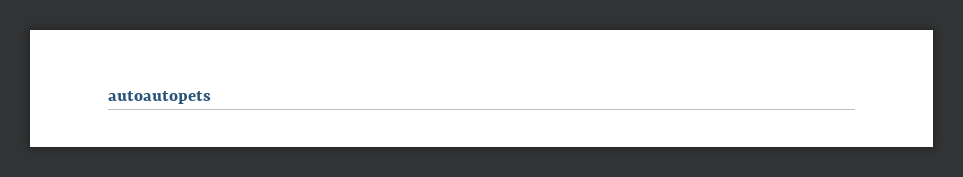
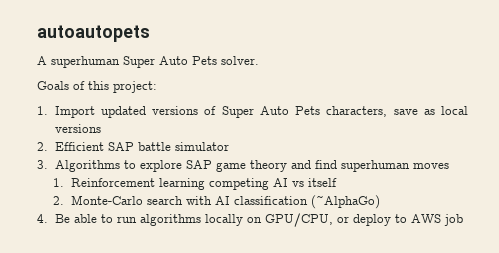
+ A superhuman Super Auto Pets solver.
+ Goals of this project:
+ 1. Import updated versions of Super Auto Pets characters, save as local versions
+ 2. Efficient SAP battle simulator
+ 3. Algorithms to explore SAP game theory and find superhuman moves
+ 1. Reinforcement learning competing AI vs itself
+ 2. Monte-Carlo search with AI classification (~AlphaGo)
+ 4. Be able to run algorithms locally on GPU/CPU, or deploy to AWS job

